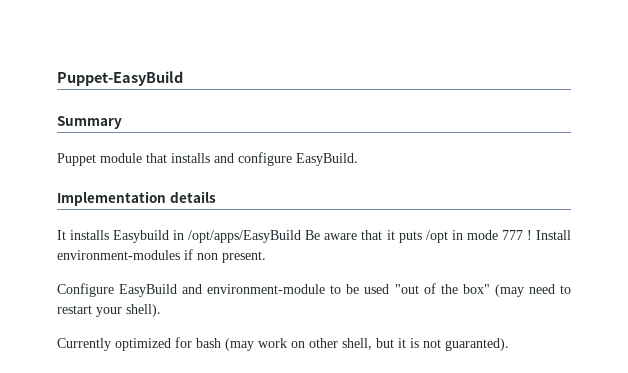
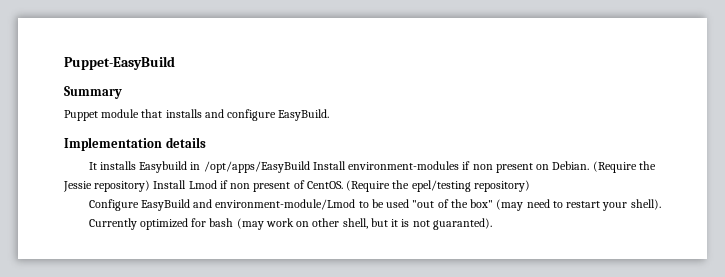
- It installs Easybuild in /opt/apps/EasyBuild Be aware that it puts /opt in mode 777 ! Install environment-modules if non present.
+ It installs Easybuild in /opt/apps/EasyBuild Install environment-modules if non present on Debian. (Require the Jessie repository) Install Lmod if non present of CentOS. (Require the epel/testing repository)
- Configure EasyBuild and environment-module to be used "out of the box" (may need to restart your shell).
+ Configure EasyBuild and environment-module/Lmod to be used "out of the box" (may need to restart your shell).

